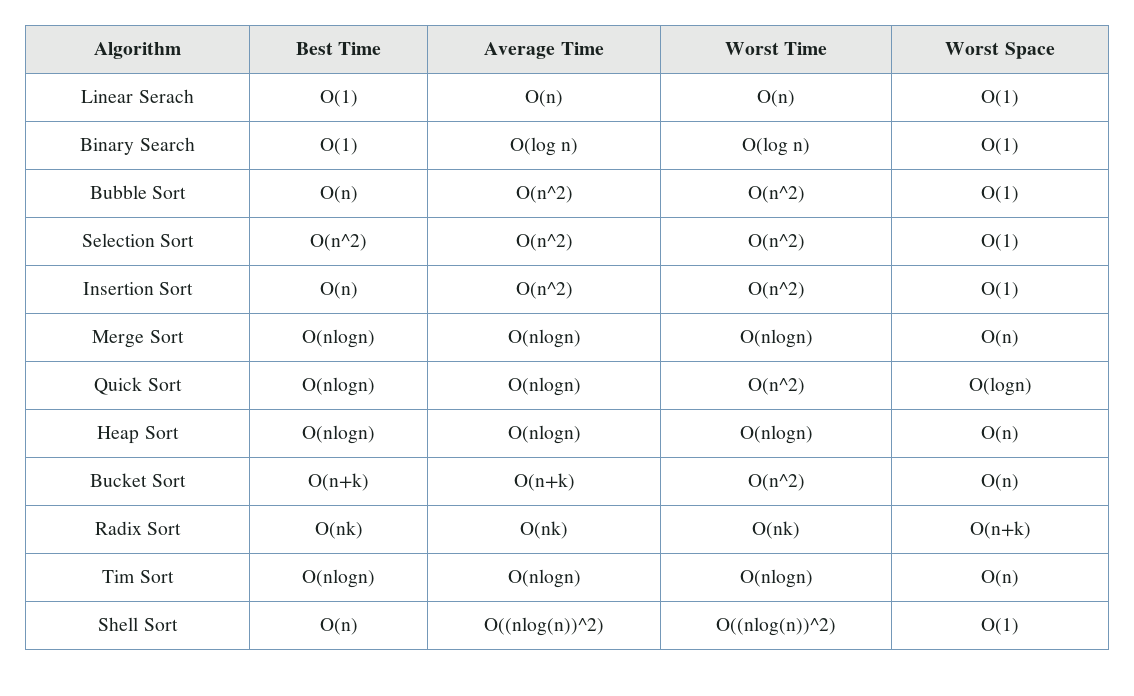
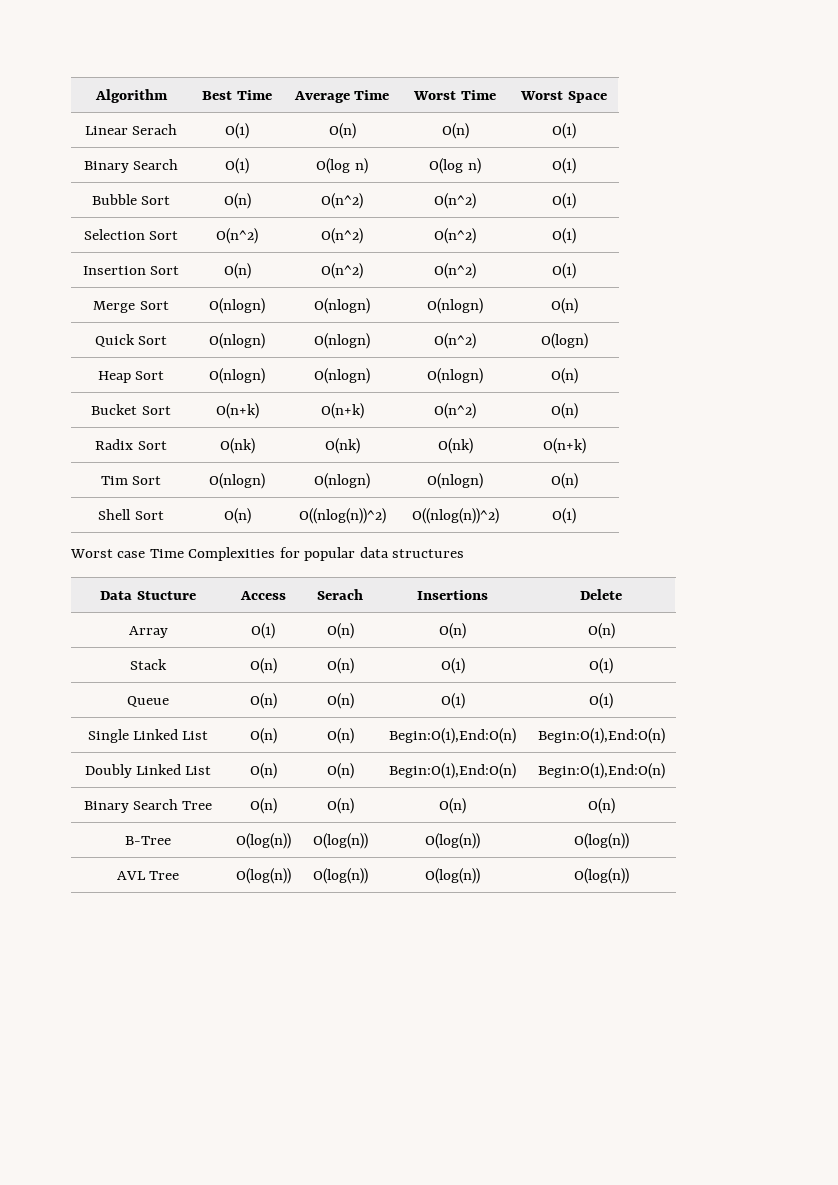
+ Worst case Time Complexities for popular data structures
+ Data Stucture | Access | Serach | Insertions | Delete
+ Array | O(1) | O(n) | O(n) | O(n)
+ Stack | O(n) | O(n) | O(1) | O(1)
+ Queue | O(n) | O(n) | O(1) | O(1)
+ Single Linked List | O(n) | O(n) | Begin:O(1),End:O(n) | Begin:O(1),End:O(n)
+ Doubly Linked List | O(n) | O(n) | Begin:O(1),End:O(n) | Begin:O(1),End:O(n)
+ Binary Search Tree | O(n) | O(n) | O(n) | O(n)
+ B-Tree | O(log(n)) | O(log(n)) | O(log(n)) | O(log(n))
+ AVL Tree | O(log(n)) | O(log(n)) | O(log(n)) | O(log(n))

